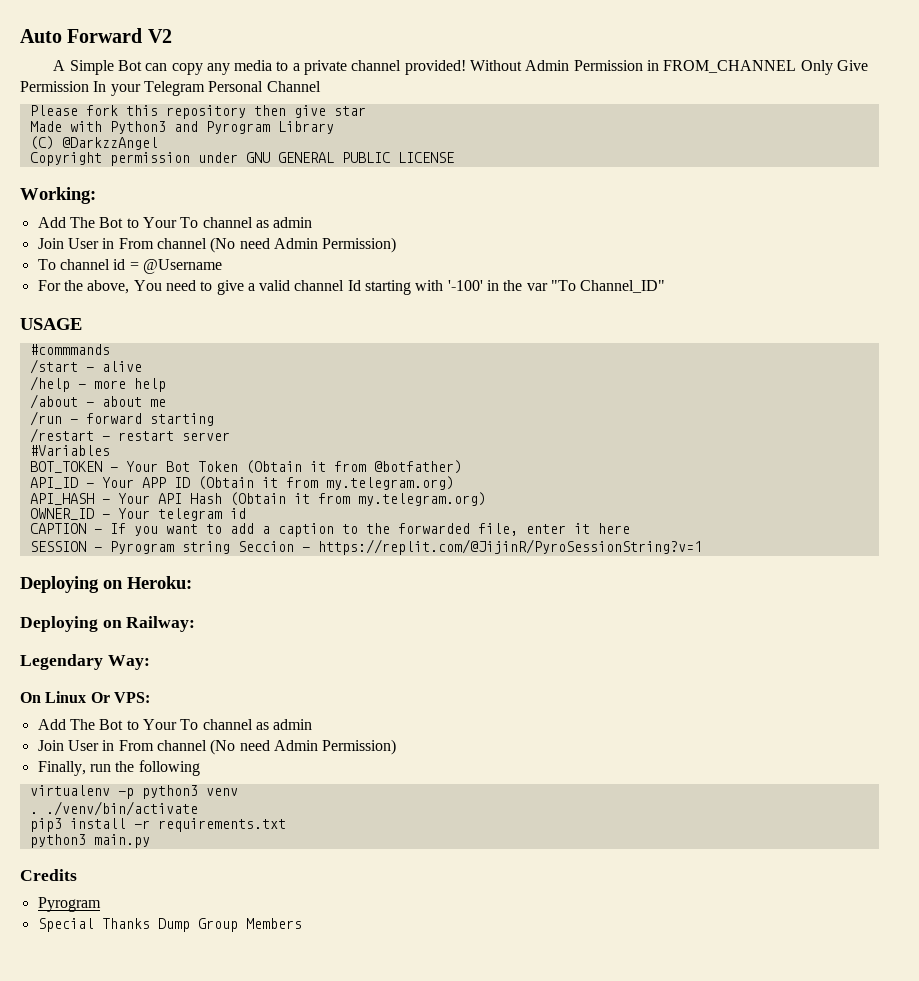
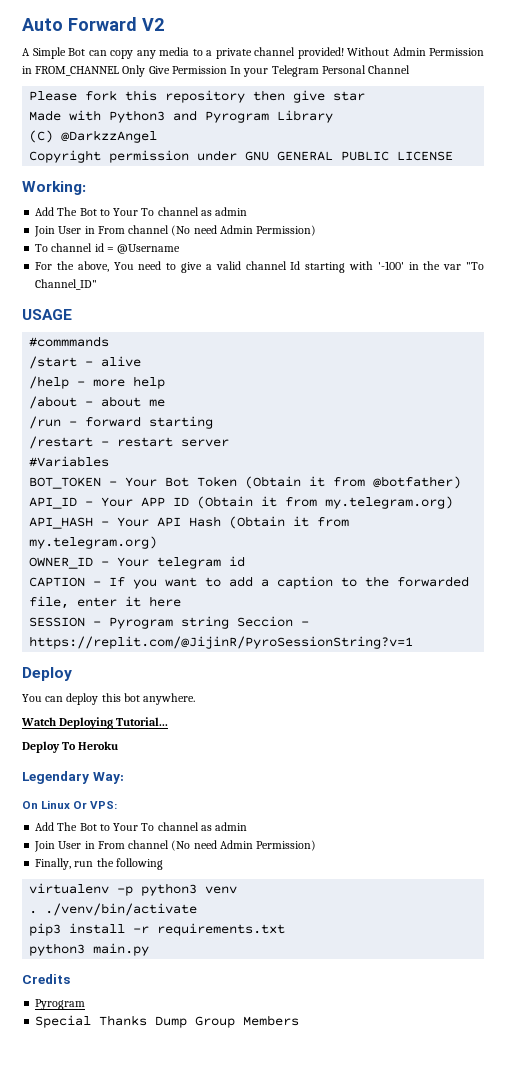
  SESSION - Pyrogram string Seccion - https://replit.com/@JijinR/PyroSessionString?v=1
- Deploying on Heroku:
- Deploying on Railway:
+ Deploy
+ You can deploy this bot anywhere.
+ Watch Deploying Tutorial...
+ Deploy To Heroku

